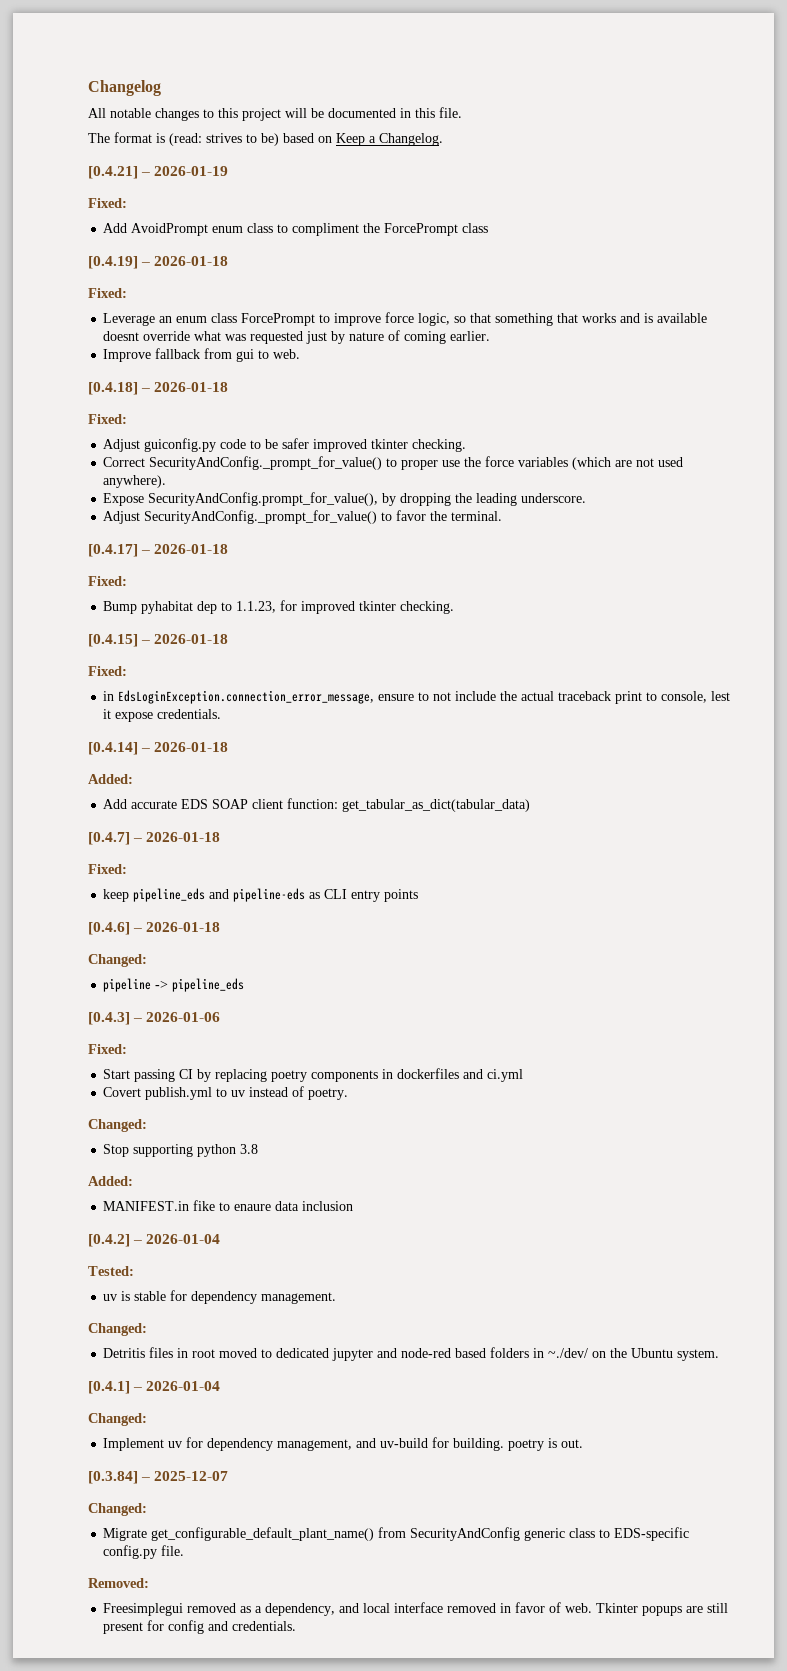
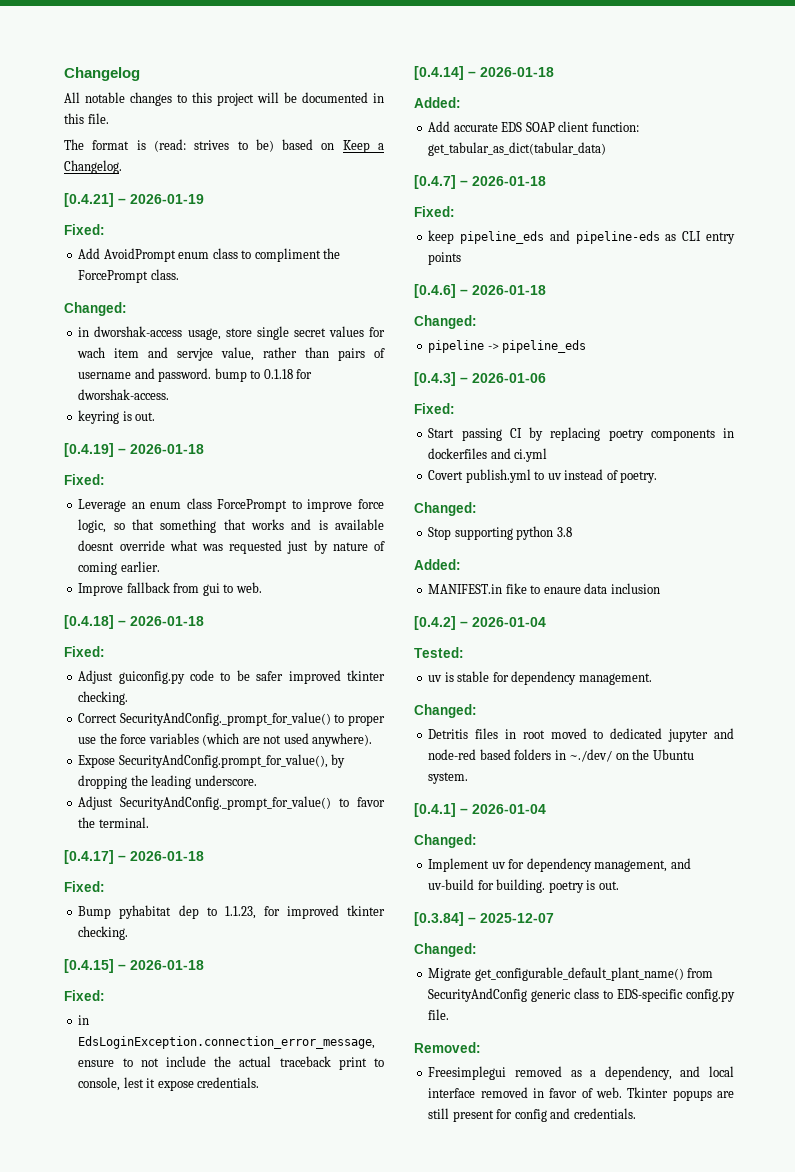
- Add AvoidPrompt enum class to compliment the ForcePrompt class
+ Add AvoidPrompt enum class to compliment the ForcePrompt class.
+ Changed:
+ in dworshak-access usage, store single secret values for wach item and servjce value, rather than pairs of username and password. bump to 0.1.18 for dworshak-access.
+ keyring is out.

